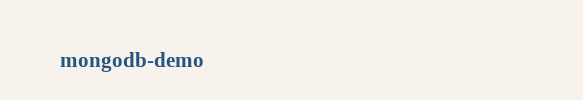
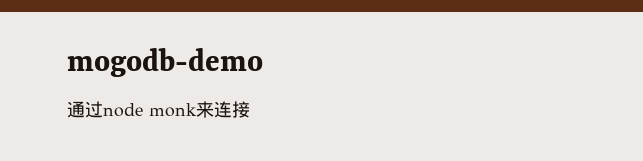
- mongodb-demo
+ mogodb-demo
+ 通过node monk来连接

